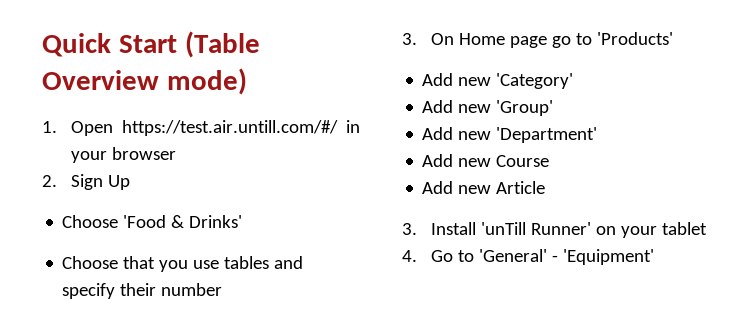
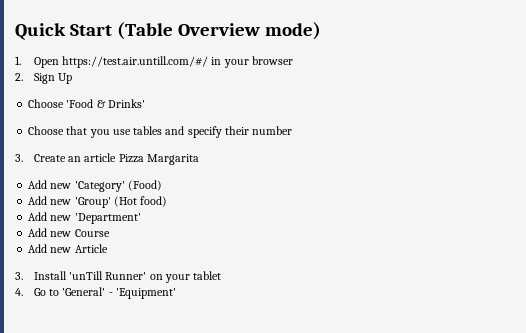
- 3. On Home page go to 'Products'
+ 3. Create an article Pizza Margarita
- Add new 'Category'
+ Add new 'Category' (Food)
- Add new 'Group'
+ Add new 'Group' (Hot food)

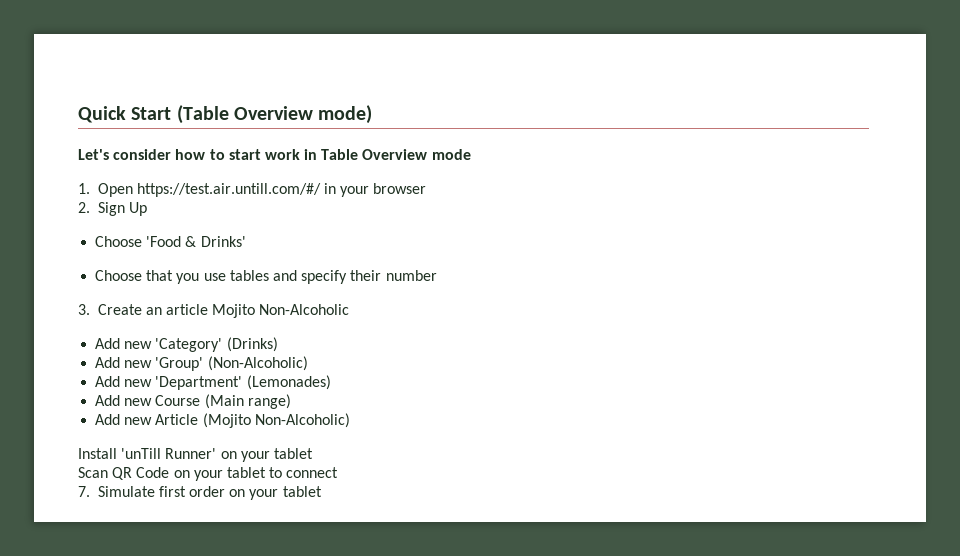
+ Let's consider how to start work in Table Overview mode
- 3. Create an article Pizza Margarita
+ 3. Create an article Mojito Non-Alcoholic
- Add new 'Category' (Food)
+ Add new 'Category' (Drinks)
- Add new 'Group' (Hot food)
+ Add new 'Group' (Non-Alcoholic)
- Add new 'Department'
+ Add new 'Department' (Lemonades)
- Add new Course
+ Add new Course (Main range)
- Add new Article
- 3. Install 'unTill Runner' on your tablet
+ Add new Article (Mojito Non-Alcoholic)
+ Install 'unTill Runner' on your tablet
- 4. Go to 'General' - 'Equipment'
+ Scan QR Code on your tablet to connect
+ 7. Simulate first order on your tablet

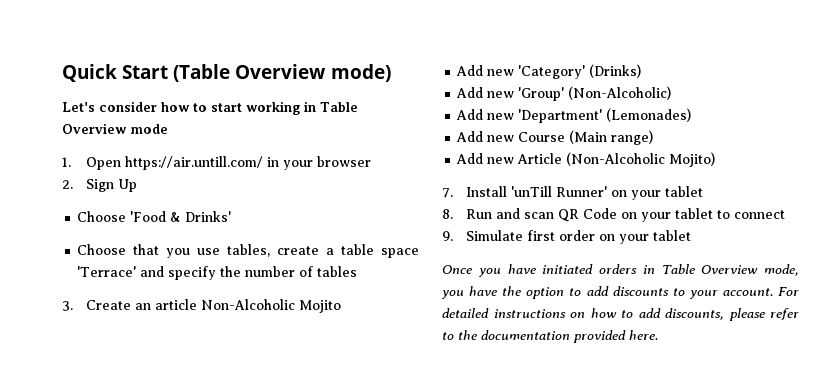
- Let's consider how to start work in Table Overview mode
+ Let's consider how to start working in Table Overview mode
- 1. Open https://test.air.untill.com/#/ in your browser
+ 1. Open https://air.untill.com/ in your browser
- Choose that you use tables and specify their number
+ Choose that you use tables, create a table space 'Terrace' and specify the number of tables
- 3. Create an article Mojito Non-Alcoholic
+ 3. Create an article Non-Alcoholic Mojito
- Add new Article (Mojito Non-Alcoholic)
- Install 'unTill Runner' on your tablet
+ Add new Article (Non-Alcoholic Mojito)
+ 7. Install 'unTill Runner' on your tablet
- Scan QR Code on your tablet to connect
+ 8. Run and scan QR Code on your tablet to connect
- 7. Simulate first order on your tablet
+ 9. Simulate first order on your tablet
+ Once you have initiated orders in Table Overview mode, you have the option to add discounts to your account. For detailed instructions on how to add discounts, please refer to the documentation provided here.

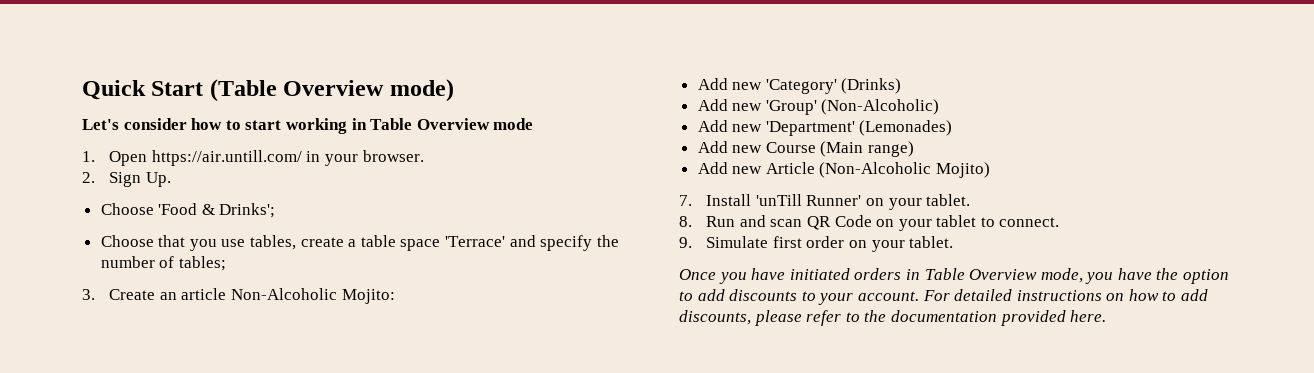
- 1. Open https://air.untill.com/ in your browser
+ 1. Open https://air.untill.com/ in your browser.
- 2. Sign Up
+ 2. Sign Up.
- Choose 'Food & Drinks'
+ Choose 'Food & Drinks';
- Choose that you use tables, create a table space 'Terrace' and specify the number of tables
+ Choose that you use tables, create a table space 'Terrace' and specify the number of tables;
- 3. Create an article Non-Alcoholic Mojito
+ 3. Create an article Non-Alcoholic Mojito:
- 7. Install 'unTill Runner' on your tablet
+ 7. Install 'unTill Runner' on your tablet.
- 8. Run and scan QR Code on your tablet to connect
+ 8. Run and scan QR Code on your tablet to connect.
- 9. Simulate first order on your tablet
+ 9. Simulate first order on your tablet.

